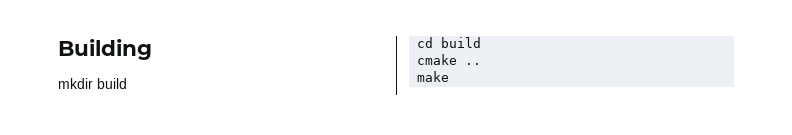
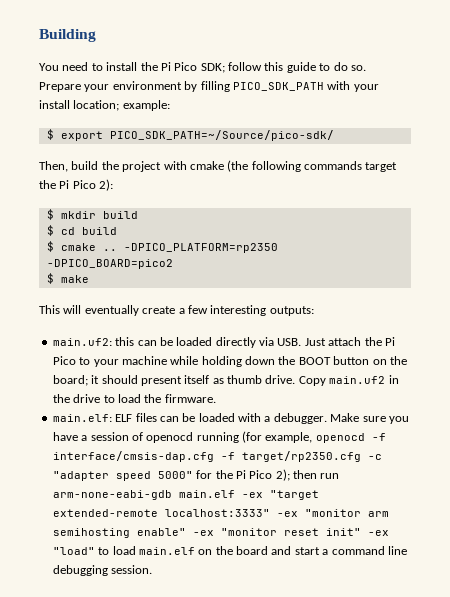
- mkdir build
+ You need to install the Pi Pico SDK; follow this guide to do so. Prepare your environment by filling PICO_SDK_PATH with your install location; example:
+ $ export PICO_SDK_PATH=~/Source/pico-sdk/
+ Then, build the project with cmake (the following commands target the Pi Pico 2):
+ $ mkdir build
- cd build
+ $ cd build
- cmake ..
- make
+ $ cmake .. -DPICO_PLATFORM=rp2350 -DPICO_BOARD=pico2
+ $ make
+ This will eventually create a few interesting outputs:
+ main.uf2: this can be loaded directly via USB. Just attach the Pi Pico to your machine while holding down the BOOT button on the board; it should present itself as thumb drive. Copy main.uf2 in the drive to load the firmware.
+ main.elf: ELF files can be loaded with a debugger. Make sure you have a session of openocd running (for example, openocd -f interface/cmsis-dap.cfg -f target/rp2350.cfg -c "adapter speed 5000" for the Pi Pico 2); then run arm-none-eabi-gdb main.elf -ex "target extended-remote localhost:3333" -ex "monitor arm semihosting enable" -ex "monitor reset init" -ex "load" to load main.elf on the board and start a command line debugging session.

